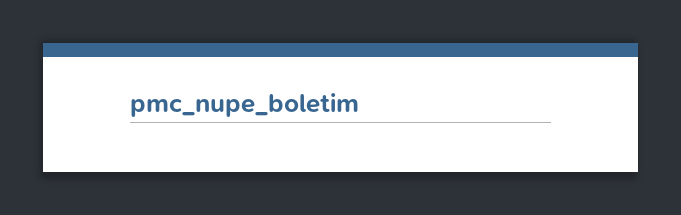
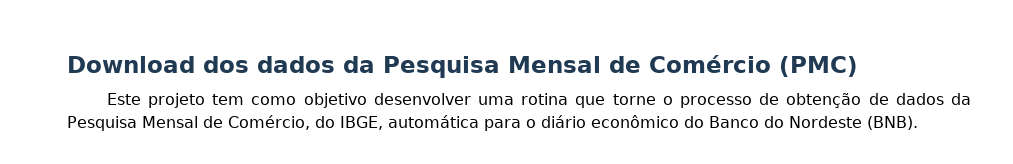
- pmc_nupe_boletim
+ Download dos dados da Pesquisa Mensal de Comércio (PMC)
+ Este projeto tem como objetivo desenvolver uma rotina que torne o processo de obtenção de dados da Pesquisa Mensal de Comércio, do IBGE, automática para o diário econômico do Banco do Nordeste (BNB).

